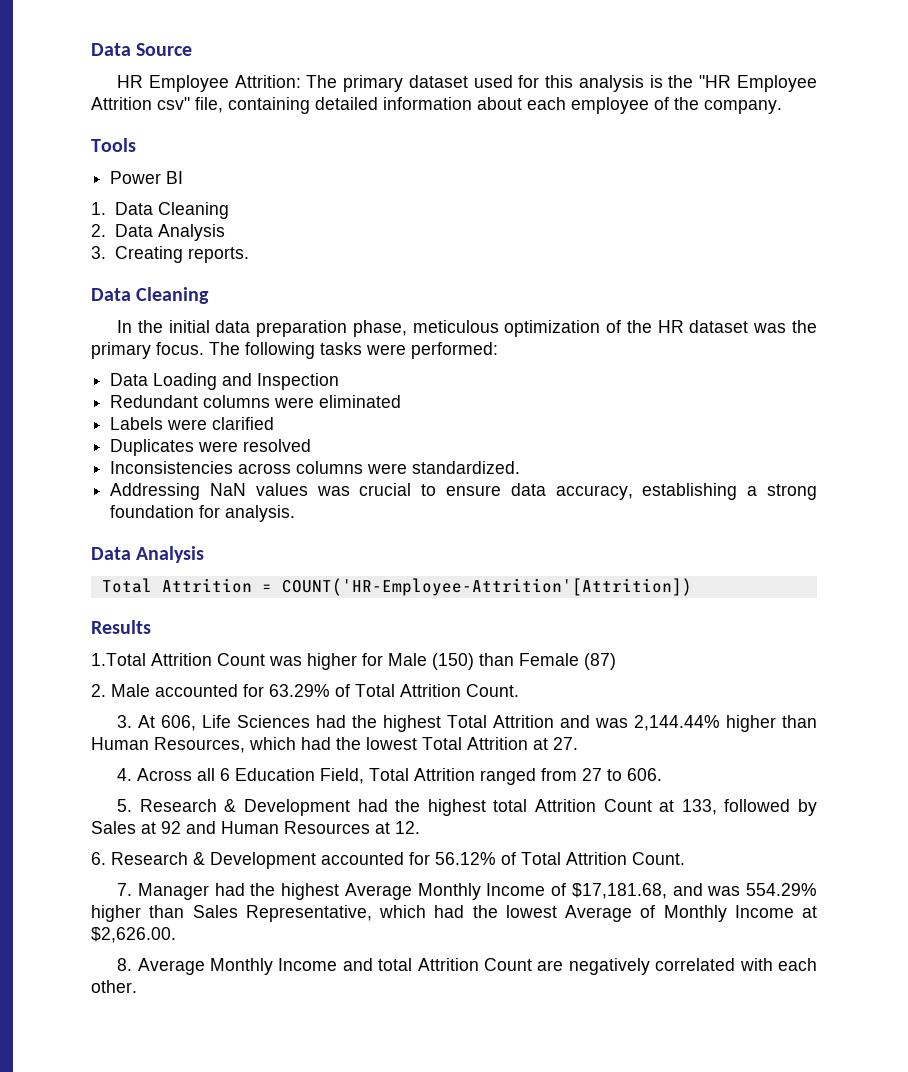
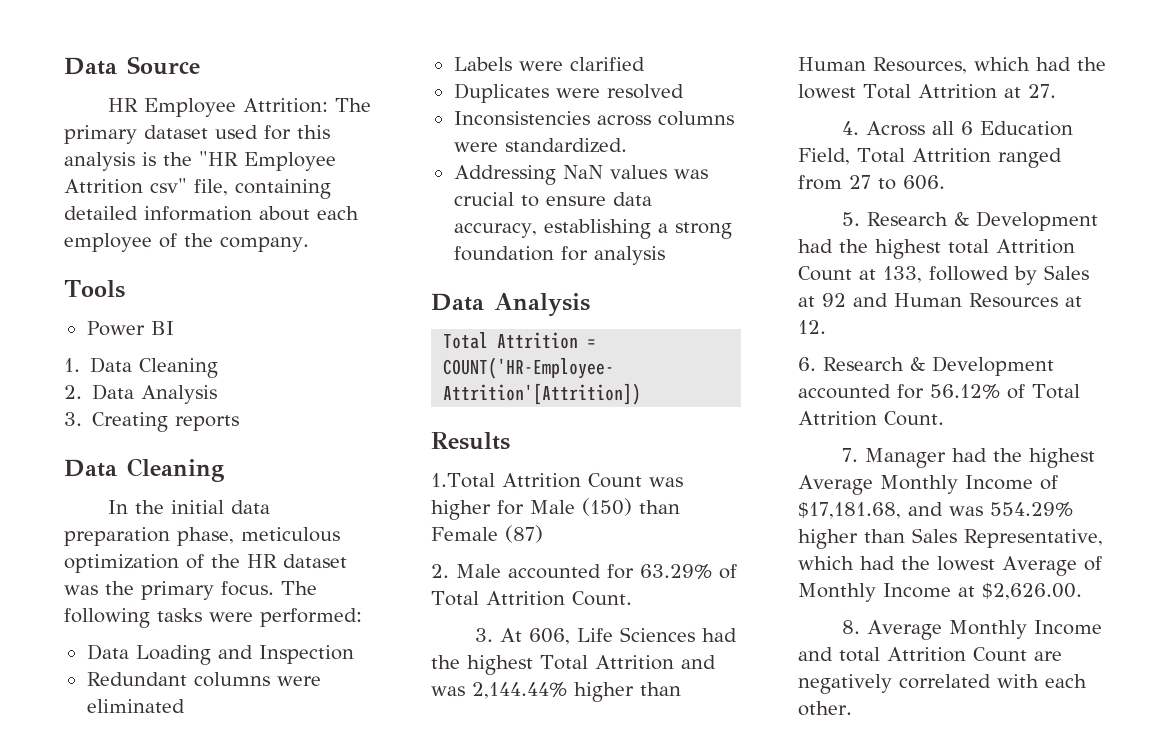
- 3. Creating reports.
+ 3. Creating reports
- Addressing NaN values was crucial to ensure data accuracy, establishing a strong foundation for analysis.
+ Addressing NaN values was crucial to ensure data accuracy, establishing a strong foundation for analysis

